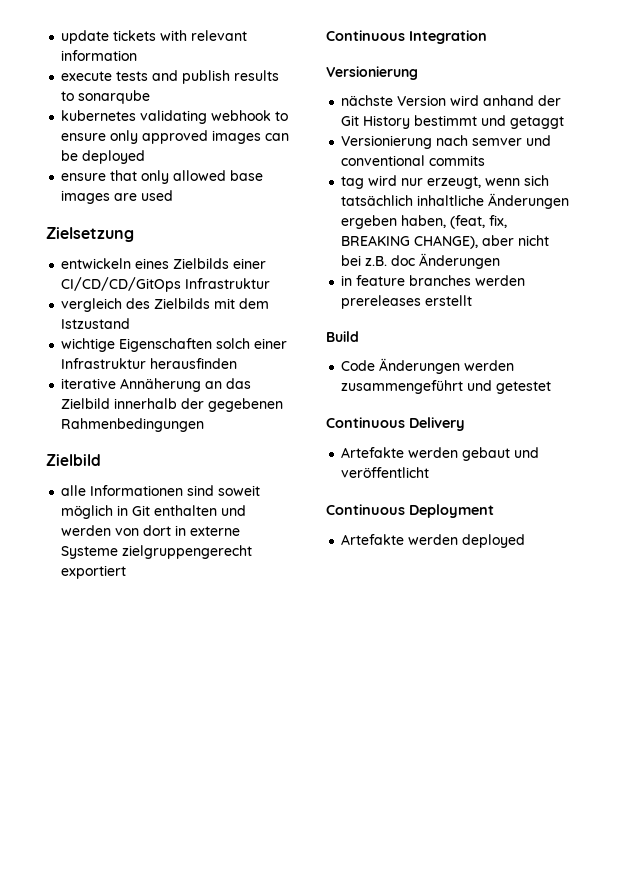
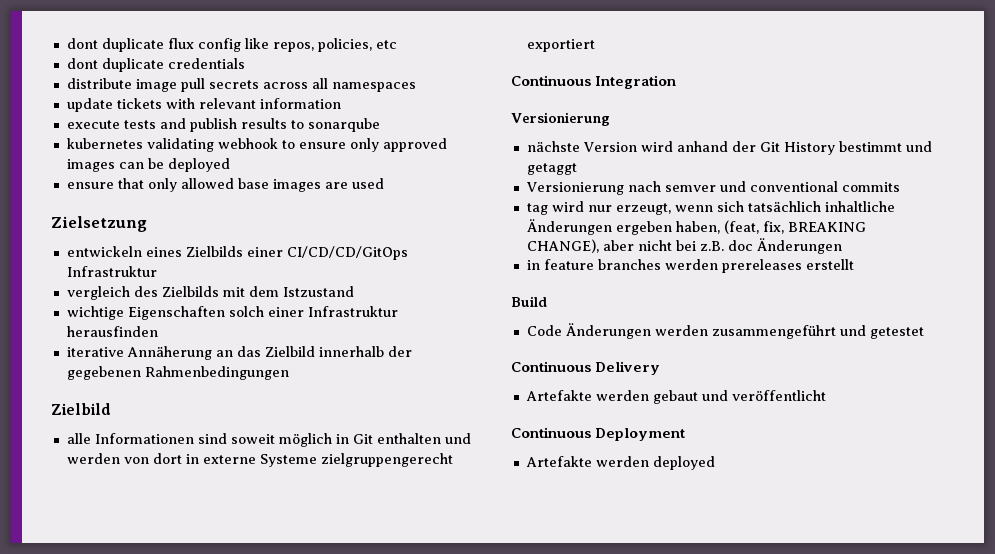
+ dont duplicate flux config like repos, policies, etc
+ dont duplicate credentials
+ distribute image pull secrets across all namespaces

